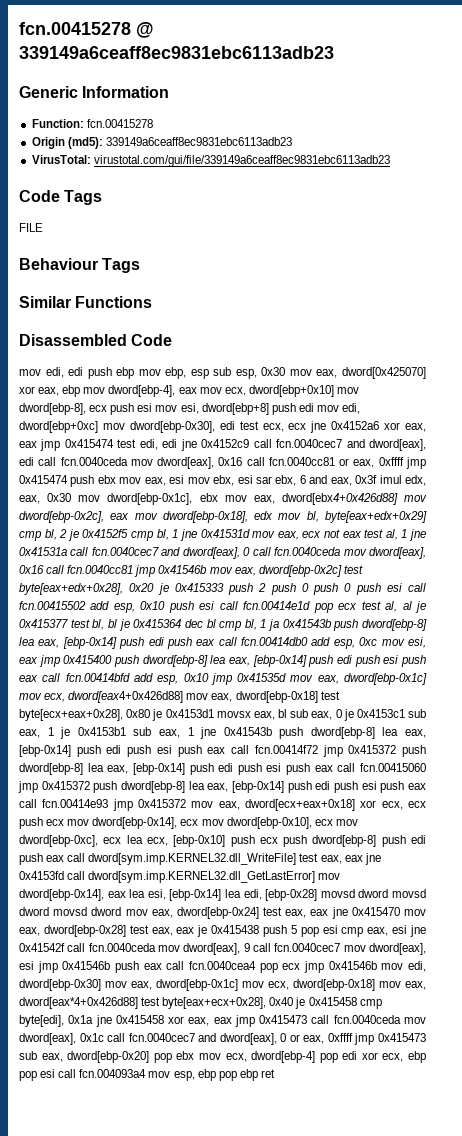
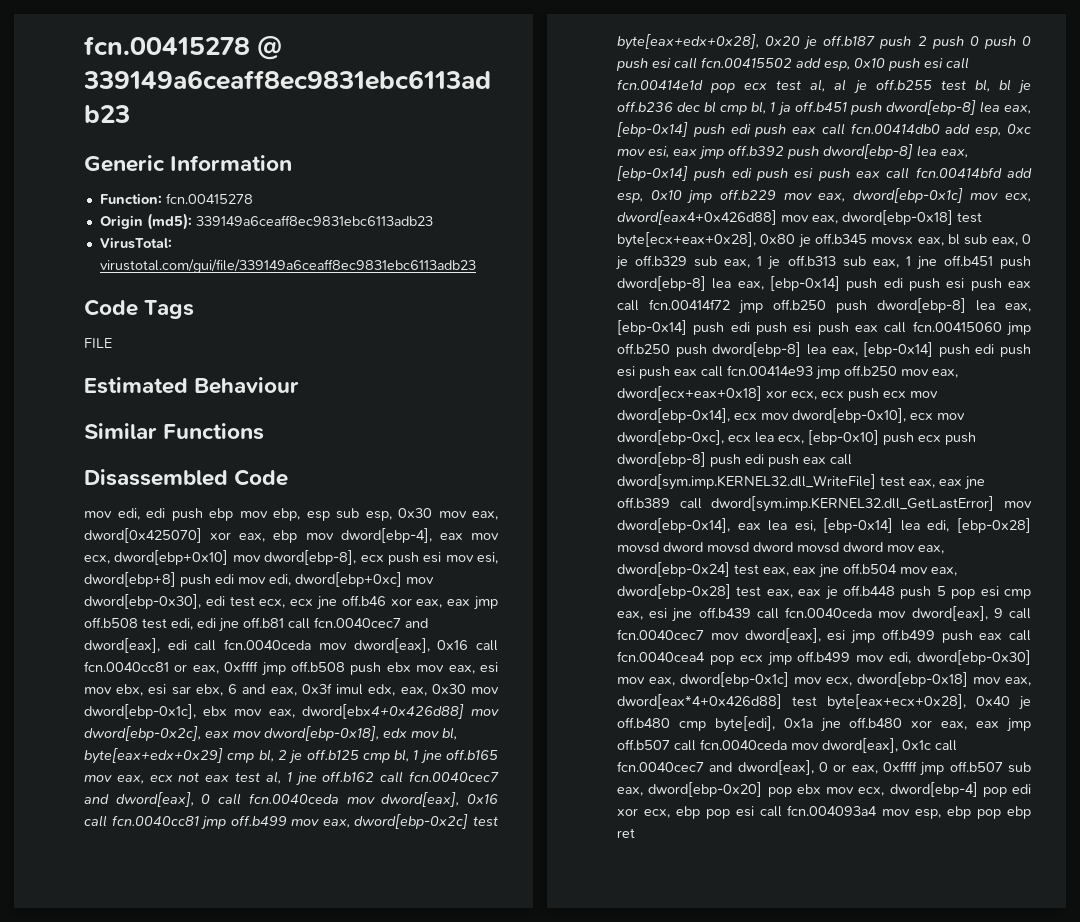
- Behaviour Tags
+ Estimated Behaviour
- mov edi, edi push ebp mov ebp, esp sub esp, 0x30 mov eax, dword[0x425070] xor eax, ebp mov dword[ebp-4], eax mov ecx, dword[ebp+0x10] mov dword[ebp-8], ecx push esi mov esi, dword[ebp+8] push edi mov edi, dword[ebp+0xc] mov dword[ebp-0x30], edi test ecx, ecx jne 0x4152a6 xor eax, eax jmp 0x415474 test edi, edi jne 0x4152c9 call fcn.0040cec7 and dword[eax], edi call fcn.0040ceda mov dword[eax], 0x16 call fcn.0040cc81 or eax, 0xffff jmp 0x415474 push ebx mov eax, esi mov ebx, esi sar ebx, 6 and eax, 0x3f imul edx, eax, 0x30 mov dword[ebp-0x1c], ebx mov eax, dword[ebx4+0x426d88] mov dword[ebp-0x2c], eax mov dword[ebp-0x18], edx mov bl, byte[eax+edx+0x29] cmp bl, 2 je 0x4152f5 cmp bl, 1 jne 0x41531d mov eax, ecx not eax test al, 1 jne 0x41531a call fcn.0040cec7 and dword[eax], 0 call fcn.0040ceda mov dword[eax], 0x16 call fcn.0040cc81 jmp 0x41546b mov eax, dword[ebp-0x2c] test byte[eax+edx+0x28], 0x20 je 0x415333 push 2 push 0 push 0 push esi call fcn.00415502 add esp, 0x10 push esi call fcn.00414e1d pop ecx test al, al je 0x415377 test bl, bl je 0x415364 dec bl cmp bl, 1 ja 0x41543b push dword[ebp-8] lea eax, [ebp-0x14] push edi push eax call fcn.00414db0 add esp, 0xc mov esi, eax jmp 0x415400 push dword[ebp-8] lea eax, [ebp-0x14] push edi push esi push eax call fcn.00414bfd add esp, 0x10 jmp 0x41535d mov eax, dword[ebp-0x1c] mov ecx, dword[eax4+0x426d88] mov eax, dword[ebp-0x18] test byte[ecx+eax+0x28], 0x80 je 0x4153d1 movsx eax, bl sub eax, 0 je 0x4153c1 sub eax, 1 je 0x4153b1 sub eax, 1 jne 0x41543b push dword[ebp-8] lea eax, [ebp-0x14] push edi push esi push eax call fcn.00414f72 jmp 0x415372 push dword[ebp-8] lea eax, [ebp-0x14] push edi push esi push eax call fcn.00415060 jmp 0x415372 push dword[ebp-8] lea eax, [ebp-0x14] push edi push esi push eax call fcn.00414e93 jmp 0x415372 mov eax, dword[ecx+eax+0x18] xor ecx, ecx push ecx mov dword[ebp-0x14], ecx mov dword[ebp-0x10], ecx mov dword[ebp-0xc], ecx lea ecx, [ebp-0x10] push ecx push dword[ebp-8] push edi push eax call dword[sym.imp.KERNEL32.dll_WriteFile] test eax, eax jne 0x4153fd call dword[sym.imp.KERNEL32.dll_GetLastError] mov dword[ebp-0x14], eax lea esi, [ebp-0x14] lea edi, [ebp-0x28] movsd dword movsd dword movsd dword mov eax, dword[ebp-0x24] test eax, eax jne 0x415470 mov eax, dword[ebp-0x28] test eax, eax je 0x415438 push 5 pop esi cmp eax, esi jne 0x41542f call fcn.0040ceda mov dword[eax], 9 call fcn.0040cec7 mov dword[eax], esi jmp 0x41546b push eax call fcn.0040cea4 pop ecx jmp 0x41546b mov edi, dword[ebp-0x30] mov eax, dword[ebp-0x1c] mov ecx, dword[ebp-0x18] mov eax, dword[eax*4+0x426d88] test byte[eax+ecx+0x28], 0x40 je 0x415458 cmp byte[edi], 0x1a jne 0x415458 xor eax, eax jmp 0x415473 call fcn.0040ceda mov dword[eax], 0x1c call fcn.0040cec7 and dword[eax], 0 or eax, 0xffff jmp 0x415473 sub eax, dword[ebp-0x20] pop ebx mov ecx, dword[ebp-4] pop edi xor ecx, ebp pop esi call fcn.004093a4 mov esp, ebp pop ebp ret
+ mov edi, edi push ebp mov ebp, esp sub esp, 0x30 mov eax, dword[0x425070] xor eax, ebp mov dword[ebp-4], eax mov ecx, dword[ebp+0x10] mov dword[ebp-8], ecx push esi mov esi, dword[ebp+8] push edi mov edi, dword[ebp+0xc] mov dword[ebp-0x30], edi test ecx, ecx jne off.b46 xor eax, eax jmp off.b508 test edi, edi jne off.b81 call fcn.0040cec7 and dword[eax], edi call fcn.0040ceda mov dword[eax], 0x16 call fcn.0040cc81 or eax, 0xffff jmp off.b508 push ebx mov eax, esi mov ebx, esi sar ebx, 6 and eax, 0x3f imul edx, eax, 0x30 mov dword[ebp-0x1c], ebx mov eax, dword[ebx4+0x426d88] mov dword[ebp-0x2c], eax mov dword[ebp-0x18], edx mov bl, byte[eax+edx+0x29] cmp bl, 2 je off.b125 cmp bl, 1 jne off.b165 mov eax, ecx not eax test al, 1 jne off.b162 call fcn.0040cec7 and dword[eax], 0 call fcn.0040ceda mov dword[eax], 0x16 call fcn.0040cc81 jmp off.b499 mov eax, dword[ebp-0x2c] test byte[eax+edx+0x28], 0x20 je off.b187 push 2 push 0 push 0 push esi call fcn.00415502 add esp, 0x10 push esi call fcn.00414e1d pop ecx test al, al je off.b255 test bl, bl je off.b236 dec bl cmp bl, 1 ja off.b451 push dword[ebp-8] lea eax, [ebp-0x14] push edi push eax call fcn.00414db0 add esp, 0xc mov esi, eax jmp off.b392 push dword[ebp-8] lea eax, [ebp-0x14] push edi push esi push eax call fcn.00414bfd add esp, 0x10 jmp off.b229 mov eax, dword[ebp-0x1c] mov ecx, dword[eax4+0x426d88] mov eax, dword[ebp-0x18] test byte[ecx+eax+0x28], 0x80 je off.b345 movsx eax, bl sub eax, 0 je off.b329 sub eax, 1 je off.b313 sub eax, 1 jne off.b451 push dword[ebp-8] lea eax, [ebp-0x14] push edi push esi push eax call fcn.00414f72 jmp off.b250 push dword[ebp-8] lea eax, [ebp-0x14] push edi push esi push eax call fcn.00415060 jmp off.b250 push dword[ebp-8] lea eax, [ebp-0x14] push edi push esi push eax call fcn.00414e93 jmp off.b250 mov eax, dword[ecx+eax+0x18] xor ecx, ecx push ecx mov dword[ebp-0x14], ecx mov dword[ebp-0x10], ecx mov dword[ebp-0xc], ecx lea ecx, [ebp-0x10] push ecx push dword[ebp-8] push edi push eax call dword[sym.imp.KERNEL32.dll_WriteFile] test eax, eax jne off.b389 call dword[sym.imp.KERNEL32.dll_GetLastError] mov dword[ebp-0x14], eax lea esi, [ebp-0x14] lea edi, [ebp-0x28] movsd dword movsd dword movsd dword mov eax, dword[ebp-0x24] test eax, eax jne off.b504 mov eax, dword[ebp-0x28] test eax, eax je off.b448 push 5 pop esi cmp eax, esi jne off.b439 call fcn.0040ceda mov dword[eax], 9 call fcn.0040cec7 mov dword[eax], esi jmp off.b499 push eax call fcn.0040cea4 pop ecx jmp off.b499 mov edi, dword[ebp-0x30] mov eax, dword[ebp-0x1c] mov ecx, dword[ebp-0x18] mov eax, dword[eax*4+0x426d88] test byte[eax+ecx+0x28], 0x40 je off.b480 cmp byte[edi], 0x1a jne off.b480 xor eax, eax jmp off.b507 call fcn.0040ceda mov dword[eax], 0x1c call fcn.0040cec7 and dword[eax], 0 or eax, 0xffff jmp off.b507 sub eax, dword[ebp-0x20] pop ebx mov ecx, dword[ebp-4] pop edi xor ecx, ebp pop esi call fcn.004093a4 mov esp, ebp pop ebp ret

